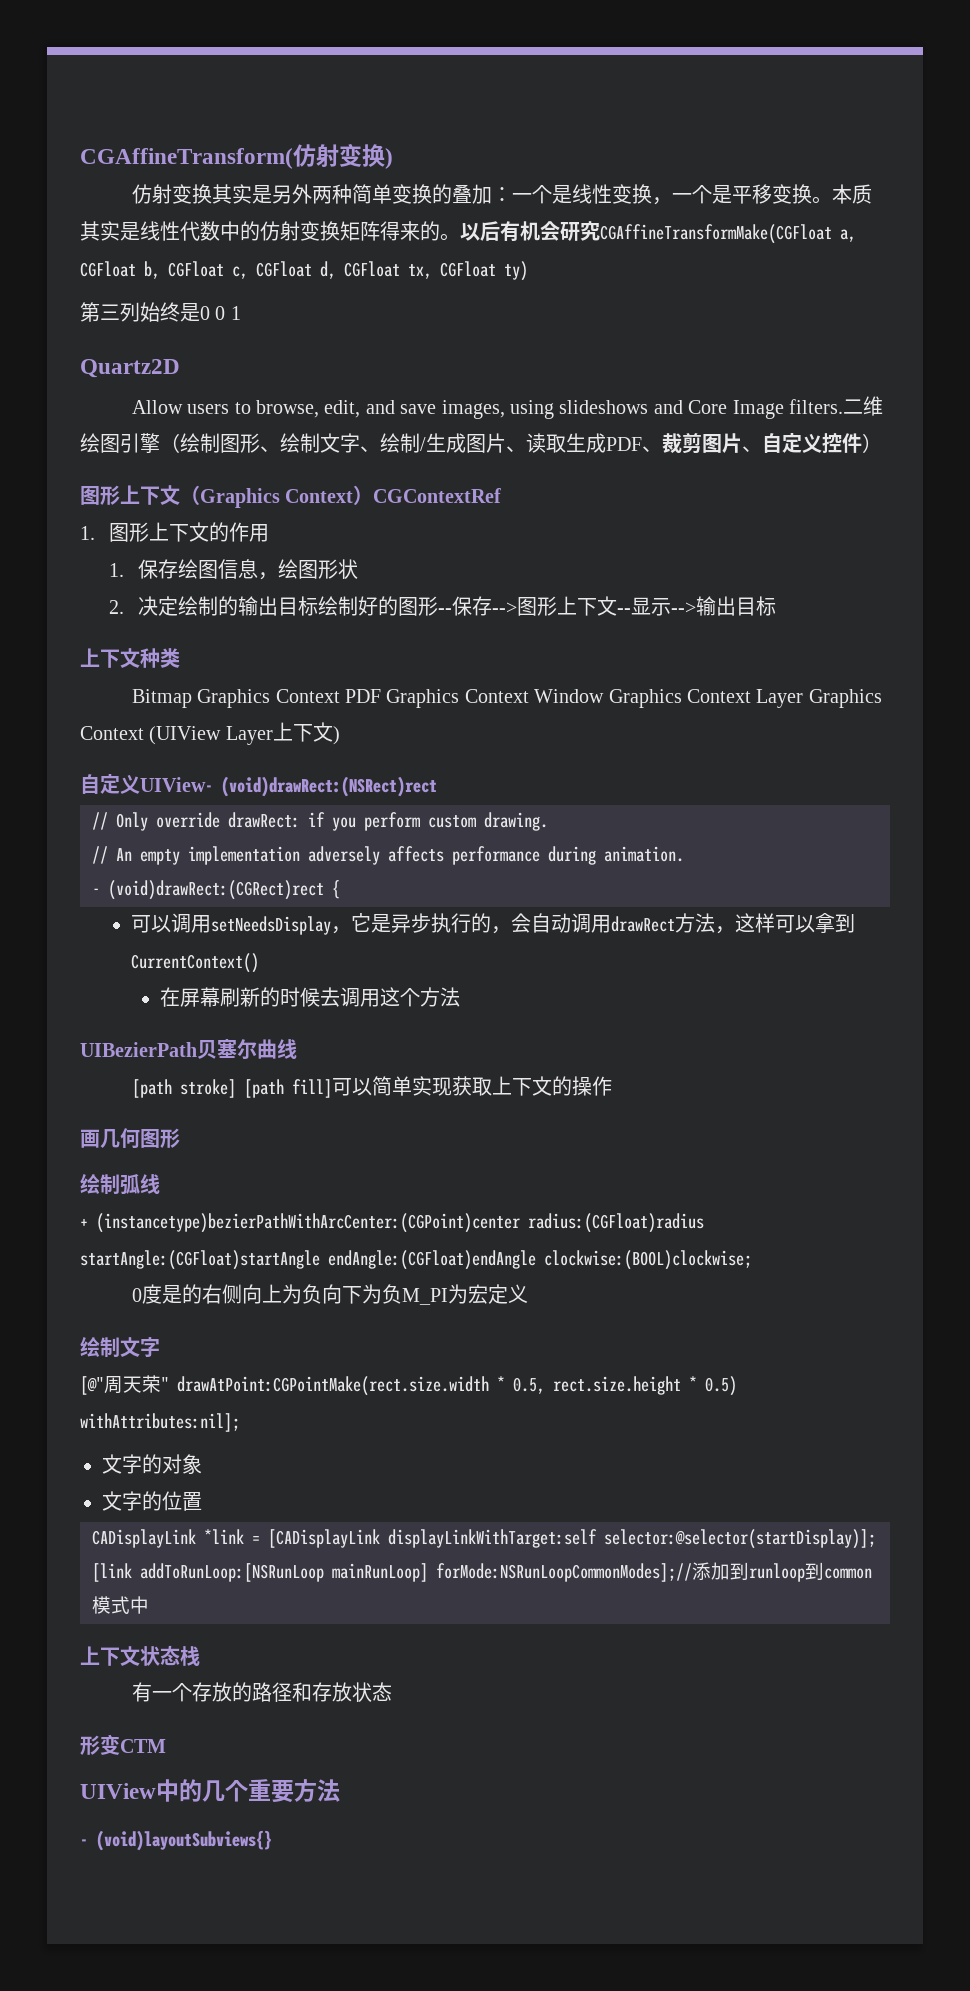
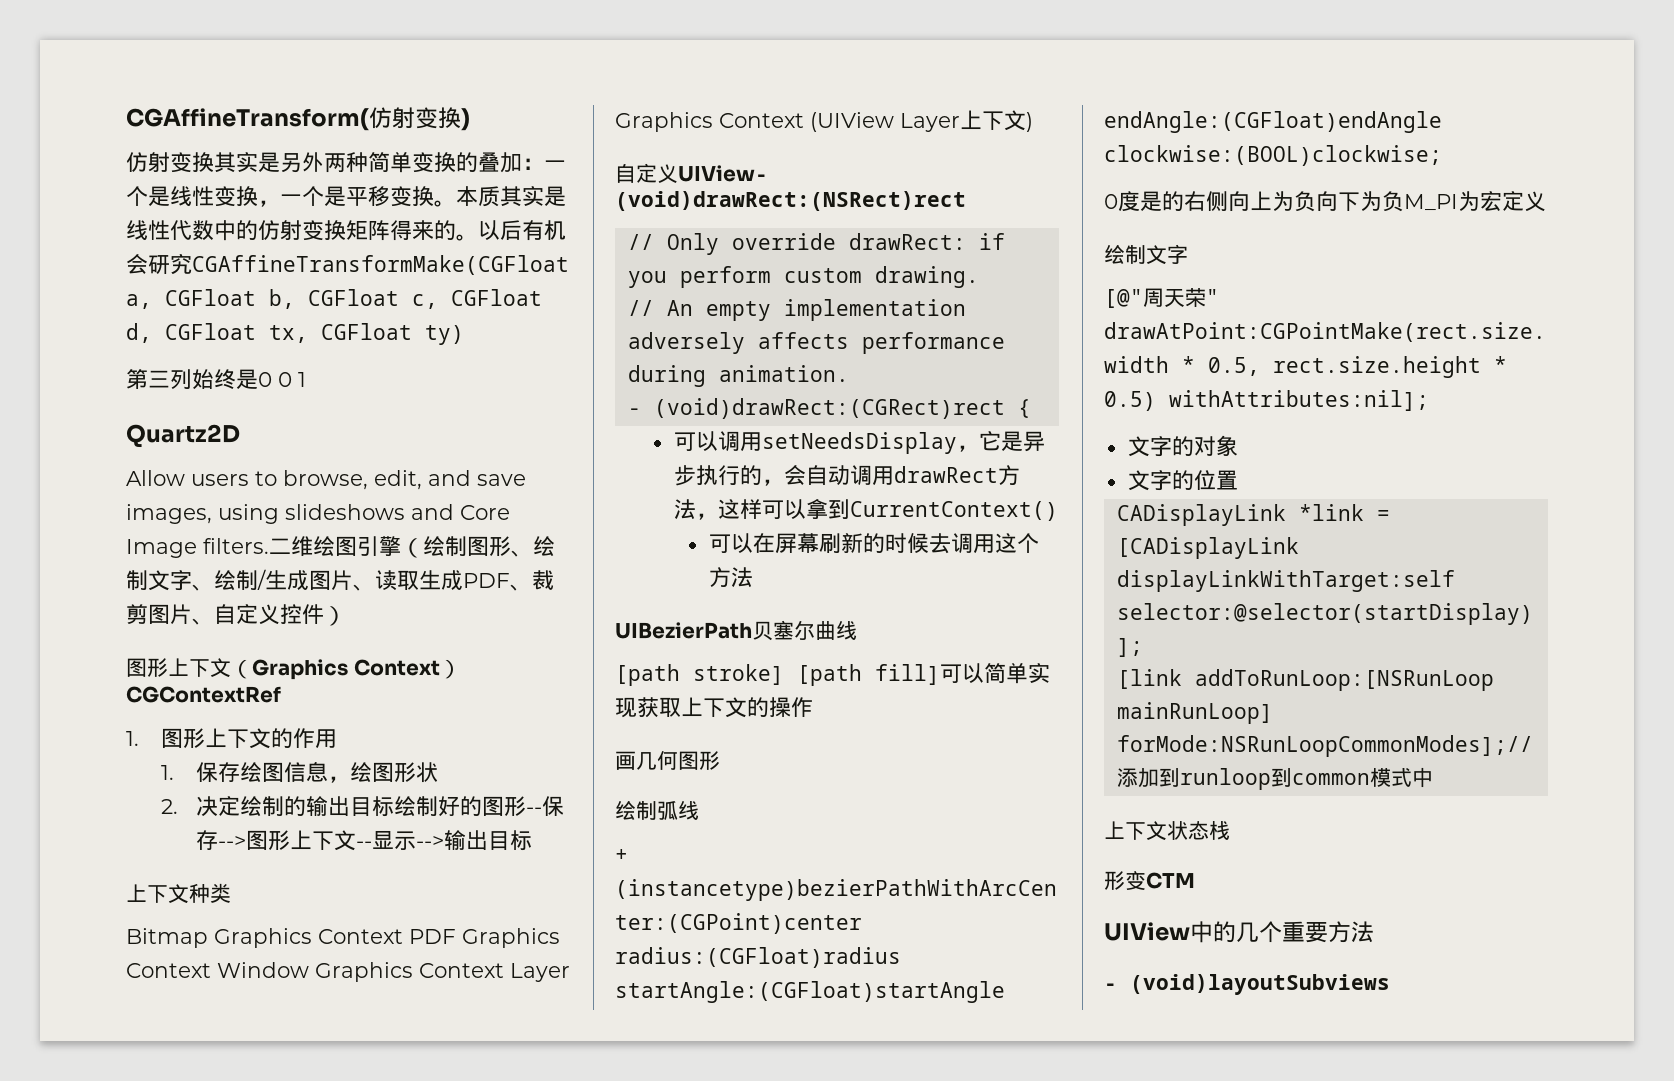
- 在屏幕刷新的时候去调用这个方法
+ 可以在屏幕刷新的时候去调用这个方法
- 有一个存放的路径和存放状态
- - (void)layoutSubviews{}
+ - (void)layoutSubviews

